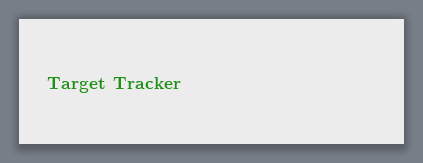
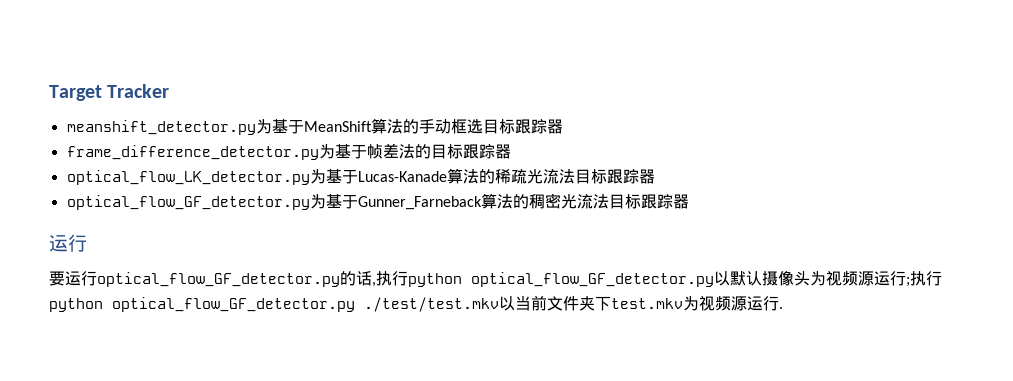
+ meanshift_detector.py为基于MeanShift算法的手动框选目标跟踪器
+ frame_difference_detector.py为基于帧差法的目标跟踪器
+ optical_flow_LK_detector.py为基于Lucas-Kanade算法的稀疏光流法目标跟踪器
+ optical_flow_GF_detector.py为基于Gunner_Farneback算法的稠密光流法目标跟踪器
+ 运行
+ 要运行optical_flow_GF_detector.py的话,执行python optical_flow_GF_detector.py以默认摄像头为视频源运行;执行python optical_flow_GF_detector.py ./test/test.mkv以当前文件夹下test.mkv为视频源运行.

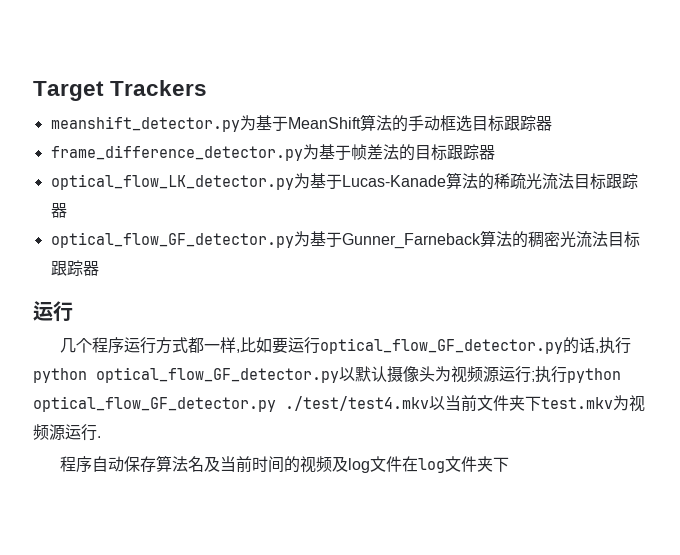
- Target Tracker
+ Target Trackers
- 要运行optical_flow_GF_detector.py的话,执行python optical_flow_GF_detector.py以默认摄像头为视频源运行;执行python optical_flow_GF_detector.py ./test/test.mkv以当前文件夹下test.mkv为视频源运行.
+ 几个程序运行方式都一样,比如要运行optical_flow_GF_detector.py的话,执行python optical_flow_GF_detector.py以默认摄像头为视频源运行;执行python optical_flow_GF_detector.py ./test/test4.mkv以当前文件夹下test.mkv为视频源运行.
+ 程序自动保存算法名及当前时间的视频及log文件在log文件夹下

